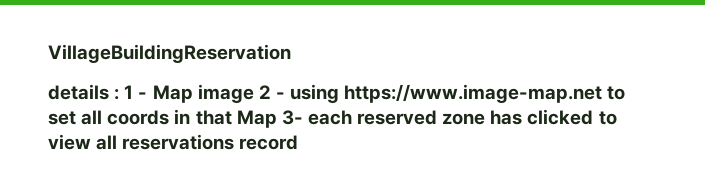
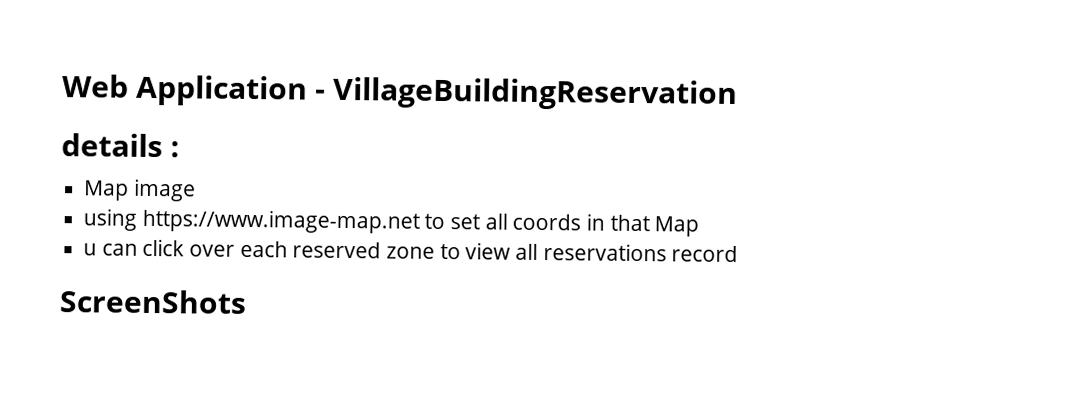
- VillageBuildingReservation
+ Web Application - VillageBuildingReservation
- details : 1 - Map image 2 - using https://www.image-map.net to set all coords in that Map 3- each reserved zone has clicked to view all reservations record
+ details :
+ Map image
+ using https://www.image-map.net to set all coords in that Map
+ u can click over each reserved zone to view all reservations record
+ ScreenShots

